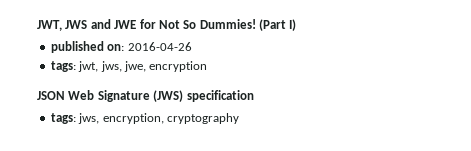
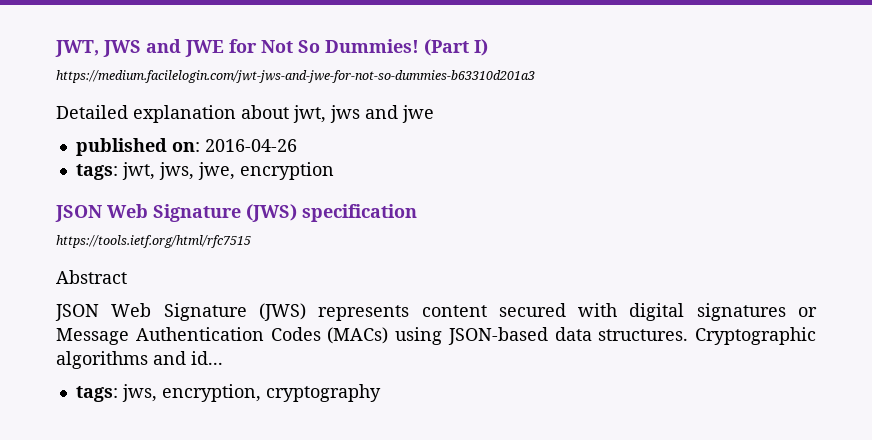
+ https://medium.facilelogin.com/jwt-jws-and-jwe-for-not-so-dummies-b63310d201a3
+ Detailed explanation about jwt, jws and jwe
+ https://tools.ietf.org/html/rfc7515
+ Abstract
+ JSON Web Signature (JWS) represents content secured with digital signatures or Message Authentication Codes (MACs) using JSON-based data structures. Cryptographic algorithms and id...

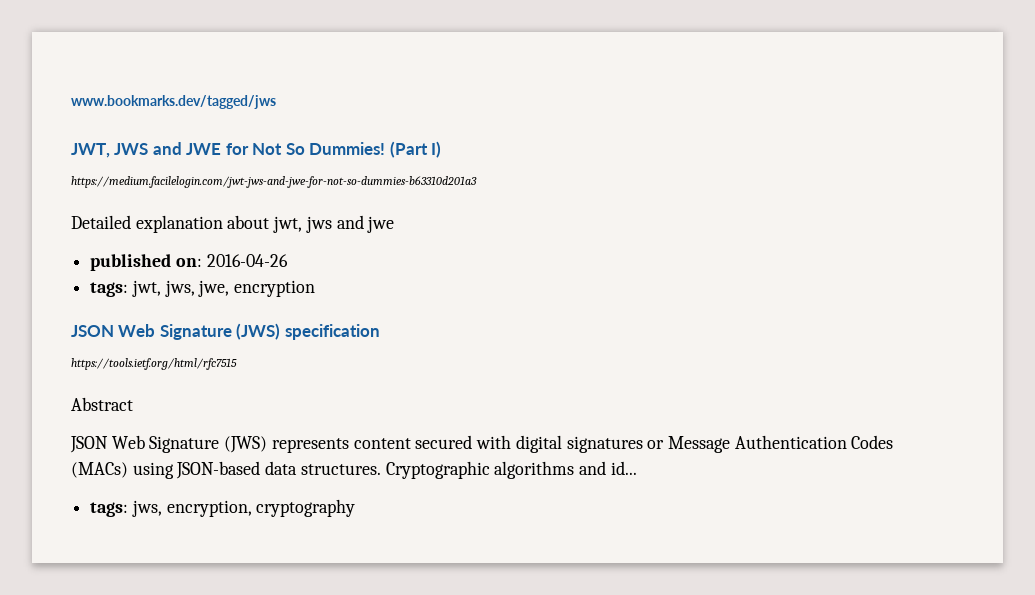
+ www.bookmarks.dev/tagged/jws

